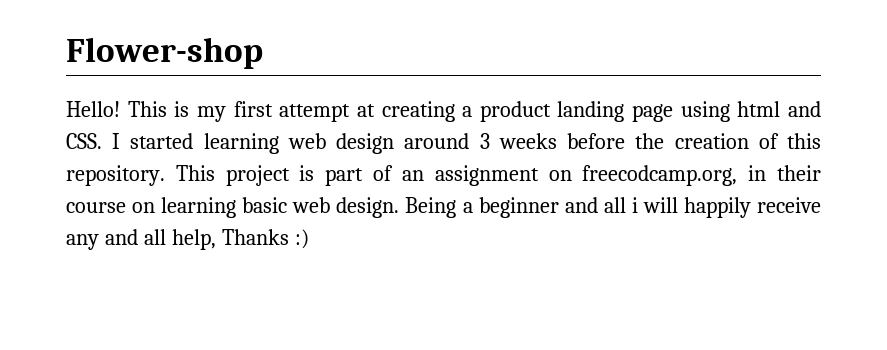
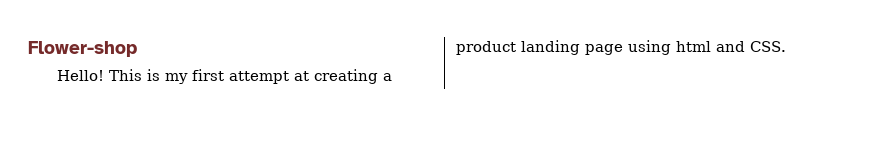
- This is my first attempt at creating a product landing page using html and CSS. I started learning web design around 3 weeks before the creation of this repository. This project is part of an assignment on freecodcamp.org, in their course on learning basic web design. Being a beginner and all i will happily receive any and all help, Thanks :)
+ This is my first attempt at creating a product landing page using html and CSS.

